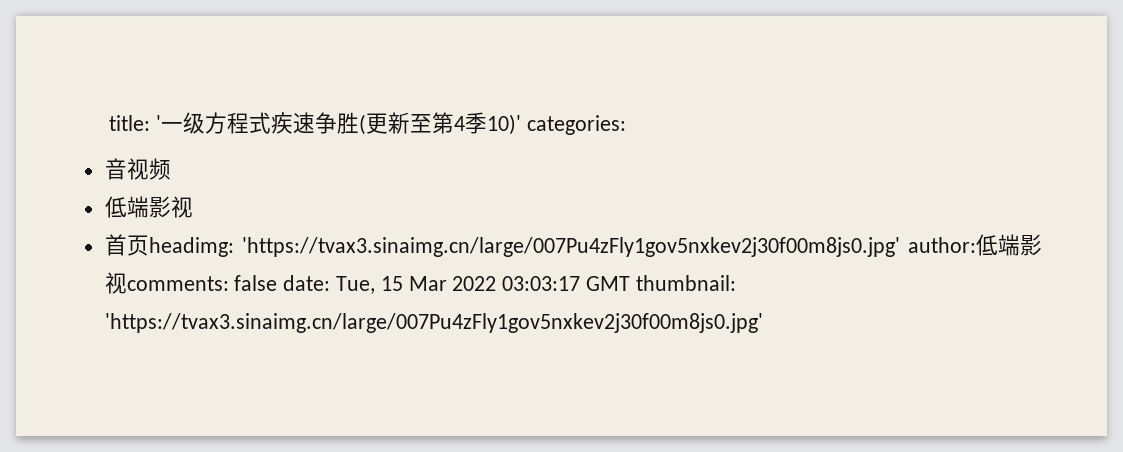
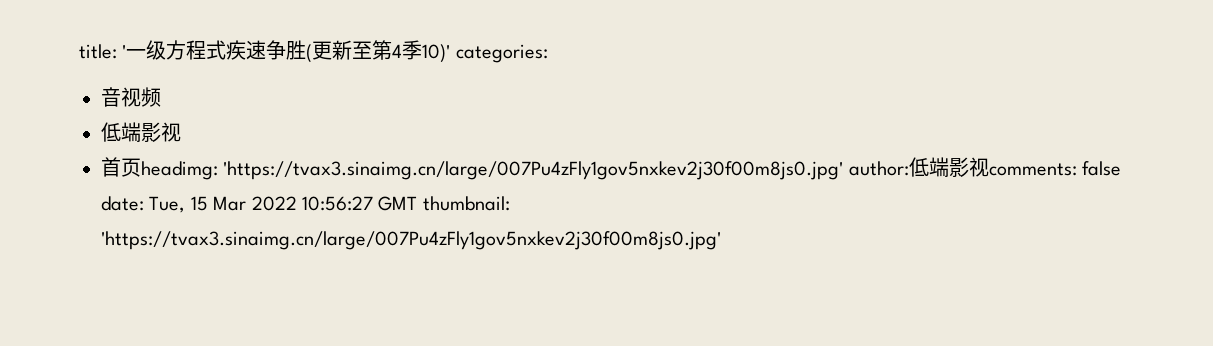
- 首页headimg: 'https://tvax3.sinaimg.cn/large/007Pu4zFly1gov5nxkev2j30f00m8js0.jpg' author:低端影视comments: false date: Tue, 15 Mar 2022 03:03:17 GMT thumbnail: 'https://tvax3.sinaimg.cn/large/007Pu4zFly1gov5nxkev2j30f00m8js0.jpg'
+ 首页headimg: 'https://tvax3.sinaimg.cn/large/007Pu4zFly1gov5nxkev2j30f00m8js0.jpg' author:低端影视comments: false date: Tue, 15 Mar 2022 10:56:27 GMT thumbnail: 'https://tvax3.sinaimg.cn/large/007Pu4zFly1gov5nxkev2j30f00m8js0.jpg'

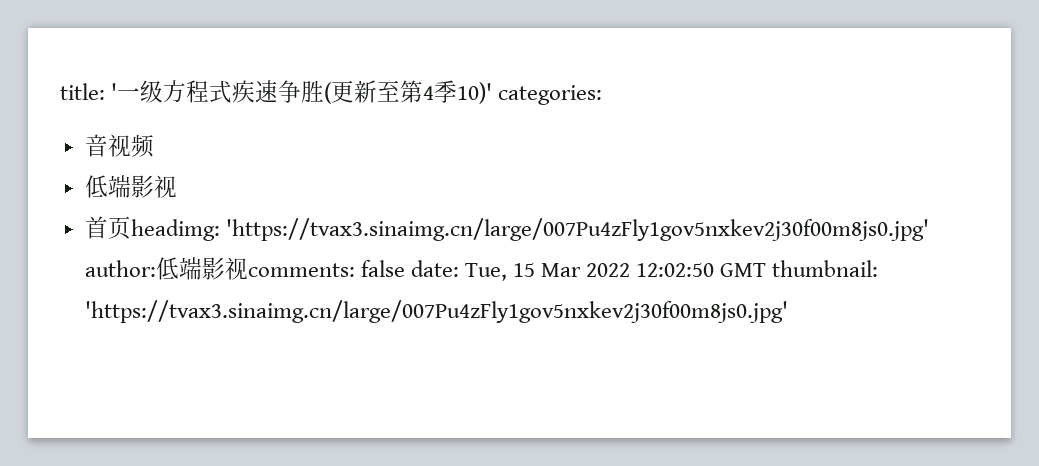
- 首页headimg: 'https://tvax3.sinaimg.cn/large/007Pu4zFly1gov5nxkev2j30f00m8js0.jpg' author:低端影视comments: false date: Tue, 15 Mar 2022 10:56:27 GMT thumbnail: 'https://tvax3.sinaimg.cn/large/007Pu4zFly1gov5nxkev2j30f00m8js0.jpg'
+ 首页headimg: 'https://tvax3.sinaimg.cn/large/007Pu4zFly1gov5nxkev2j30f00m8js0.jpg' author:低端影视comments: false date: Tue, 15 Mar 2022 12:02:50 GMT thumbnail: 'https://tvax3.sinaimg.cn/large/007Pu4zFly1gov5nxkev2j30f00m8js0.jpg'

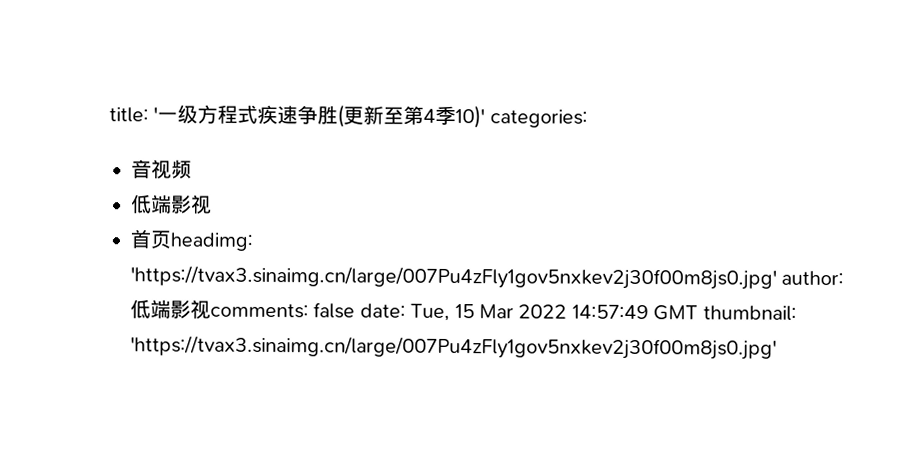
- 首页headimg: 'https://tvax3.sinaimg.cn/large/007Pu4zFly1gov5nxkev2j30f00m8js0.jpg' author:低端影视comments: false date: Tue, 15 Mar 2022 12:02:50 GMT thumbnail: 'https://tvax3.sinaimg.cn/large/007Pu4zFly1gov5nxkev2j30f00m8js0.jpg'
+ 首页headimg: 'https://tvax3.sinaimg.cn/large/007Pu4zFly1gov5nxkev2j30f00m8js0.jpg' author:低端影视comments: false date: Tue, 15 Mar 2022 14:57:49 GMT thumbnail: 'https://tvax3.sinaimg.cn/large/007Pu4zFly1gov5nxkev2j30f00m8js0.jpg'

